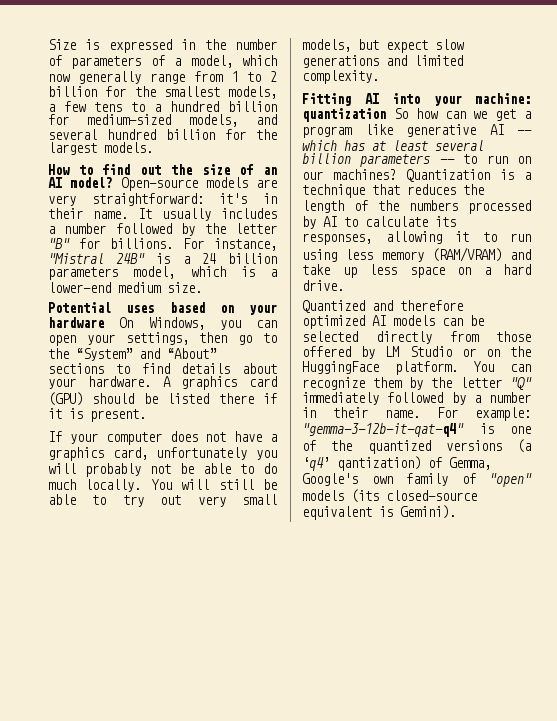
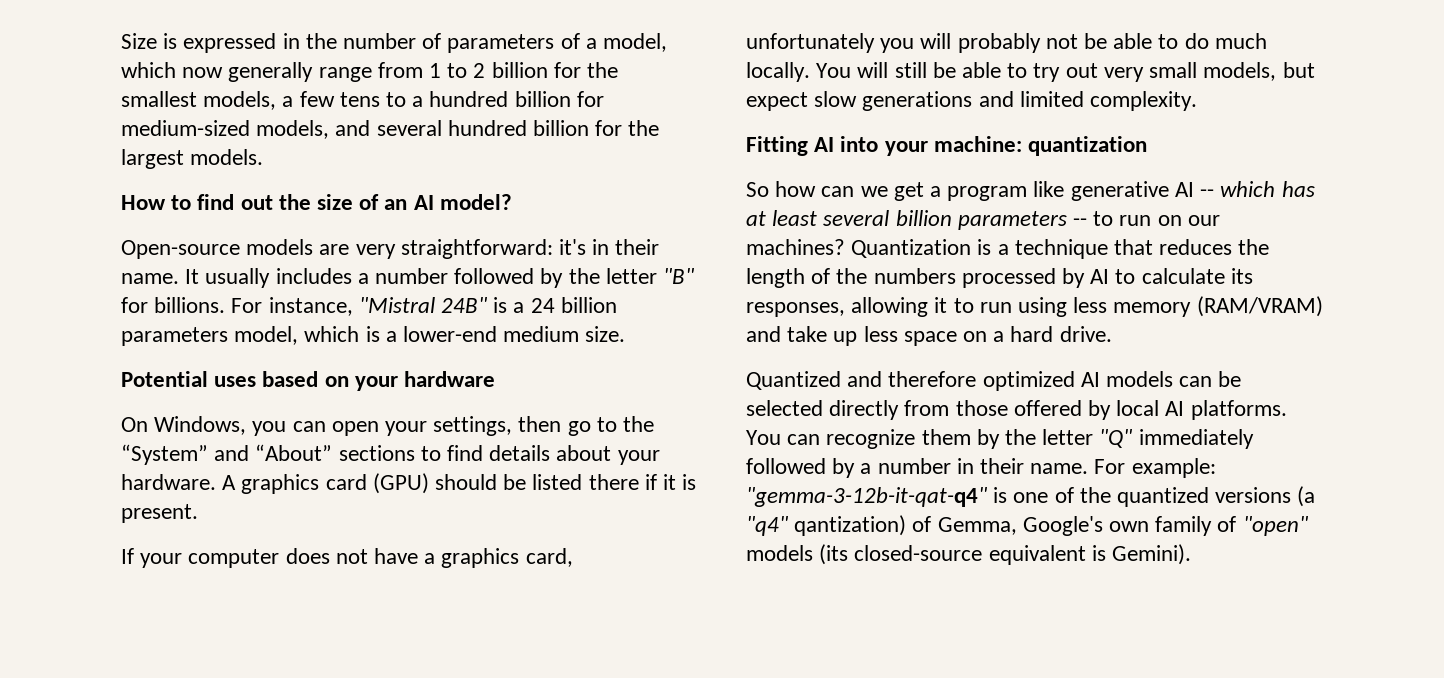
- How to find out the size of an AI model? Open-source models are very straightforward: it's in their name.
+ How to find out the size of an AI model?
+ Open-source models are very straightforward: it's in their name.
- Potential uses based on your hardware On Windows, you can open your settings, then go to the “System” and “About” sections to find details about your hardware.
+ Potential uses based on your hardware
+ On Windows, you can open your settings, then go to the “System” and “About” sections to find details about your hardware.
- Fitting AI into your machine: quantization So how can we get a program like generative AI -- which has at least several billion parameters -- to run on our machines?
+ Fitting AI into your machine: quantization
+ So how can we get a program like generative AI -- which has at least several billion parameters -- to run on our machines?
- Quantized and therefore optimized AI models can be selected directly from those offered by LM Studio or on the HuggingFace platform.
+ Quantized and therefore optimized AI models can be selected directly from those offered by local AI platforms.
- For example: "gemma-3-12b-it-qat-q4" is one of the quantized versions (a ‘q4’ qantization) of Gemma, Google's own family of "open" models (its closed-source equivalent is Gemini).
+ For example: "gemma-3-12b-it-qat-q4" is one of the quantized versions (a "q4" qantization) of Gemma, Google's own family of "open" models (its closed-source equivalent is Gemini).

